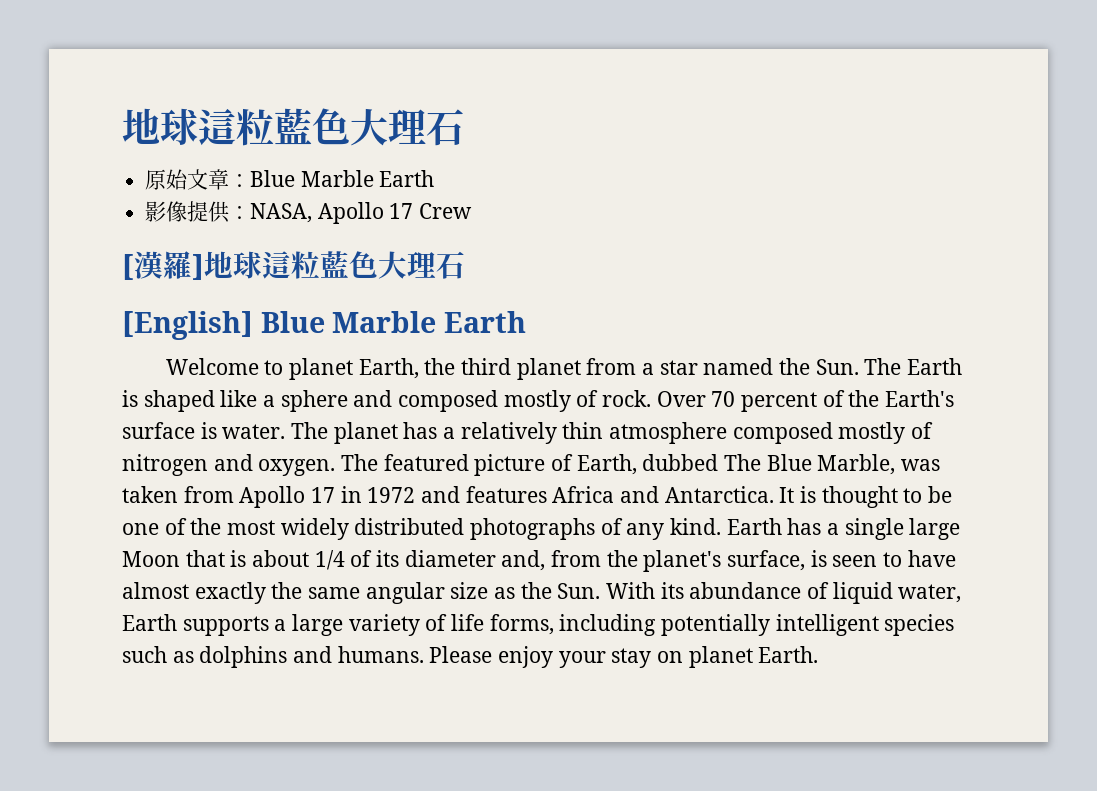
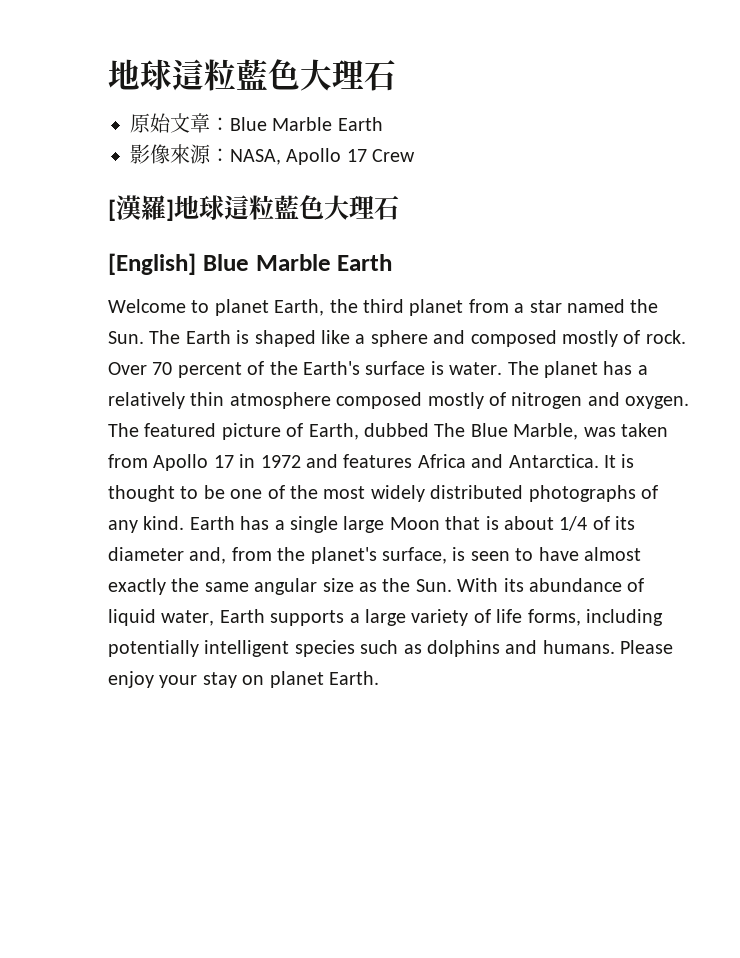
- 影像提供：NASA, Apollo 17 Crew
+ 影像來源：NASA, Apollo 17 Crew

